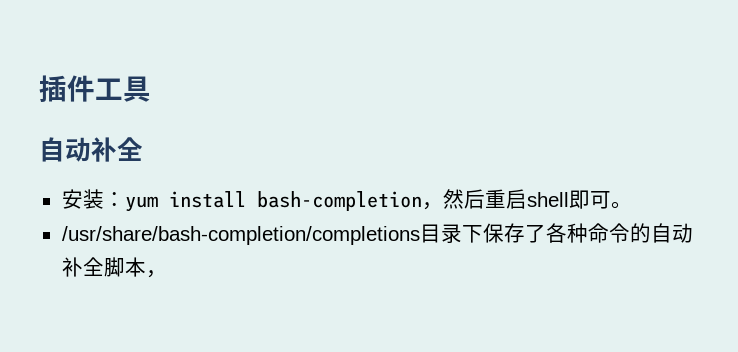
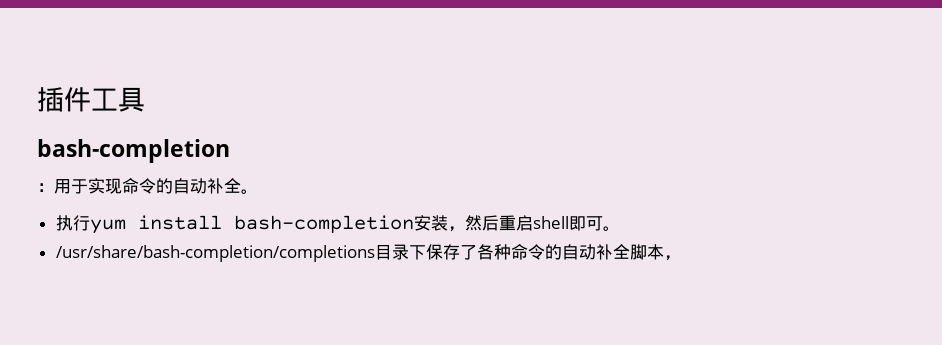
  插件工具
- 自动补全
- 安装：yum install bash-completion，然后重启shell即可。
+ bash-completion
+ ：用于实现命令的自动补全。
+ 执行yum install bash-completion安装，然后重启shell即可。

